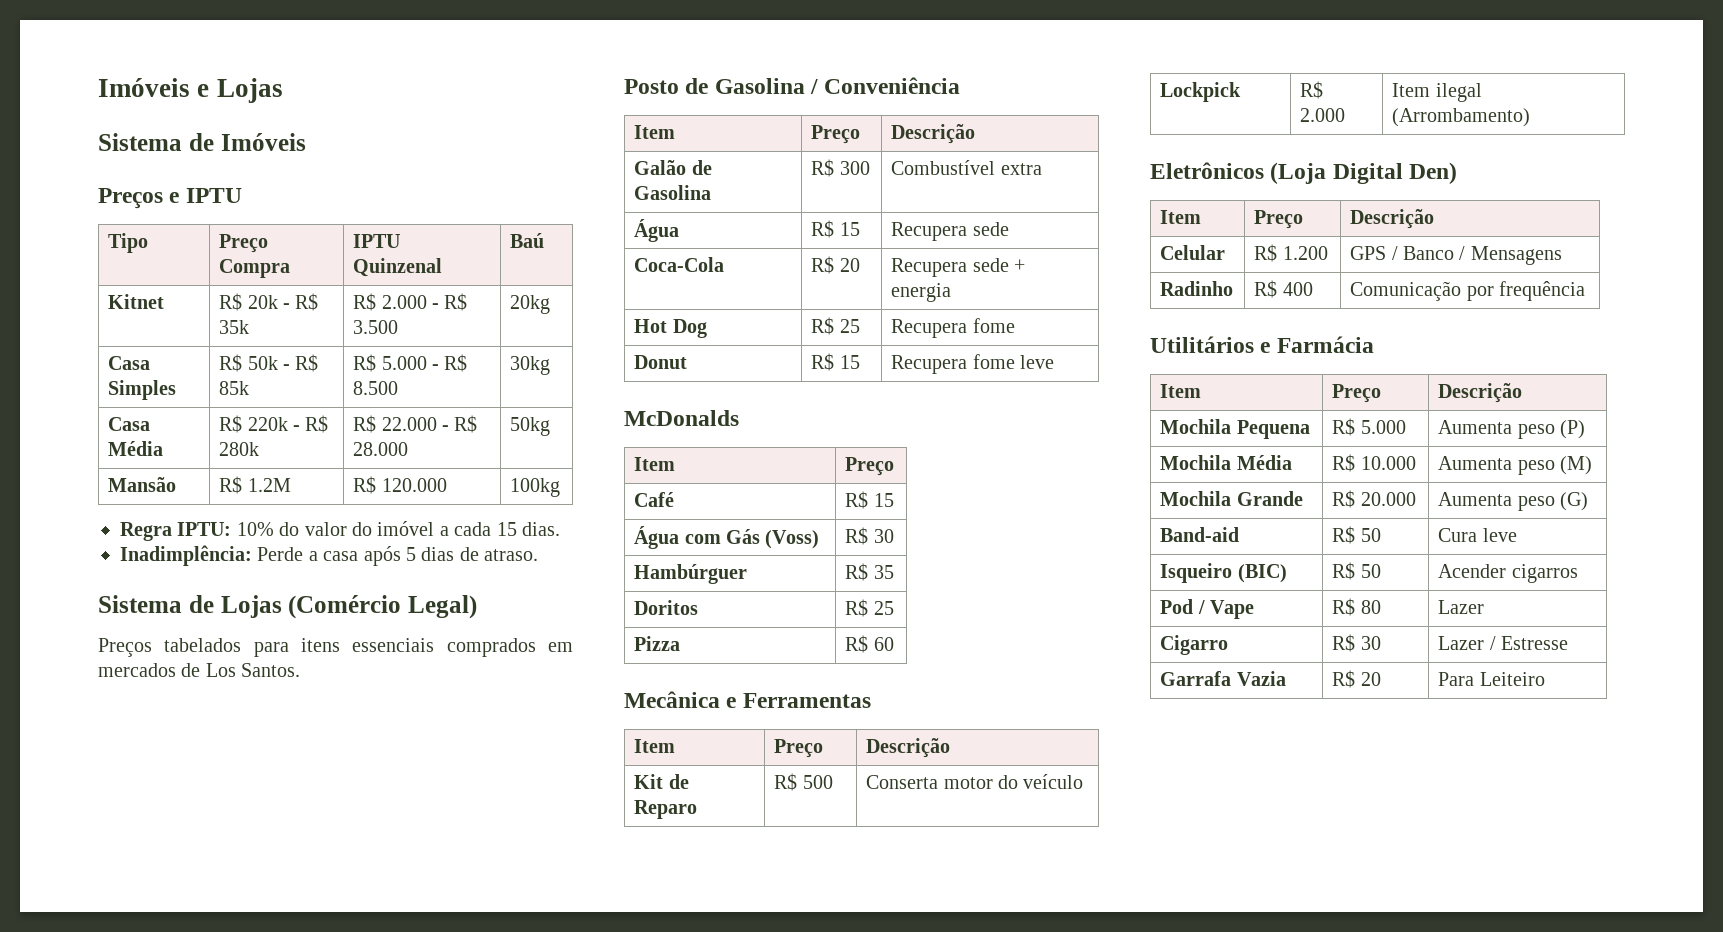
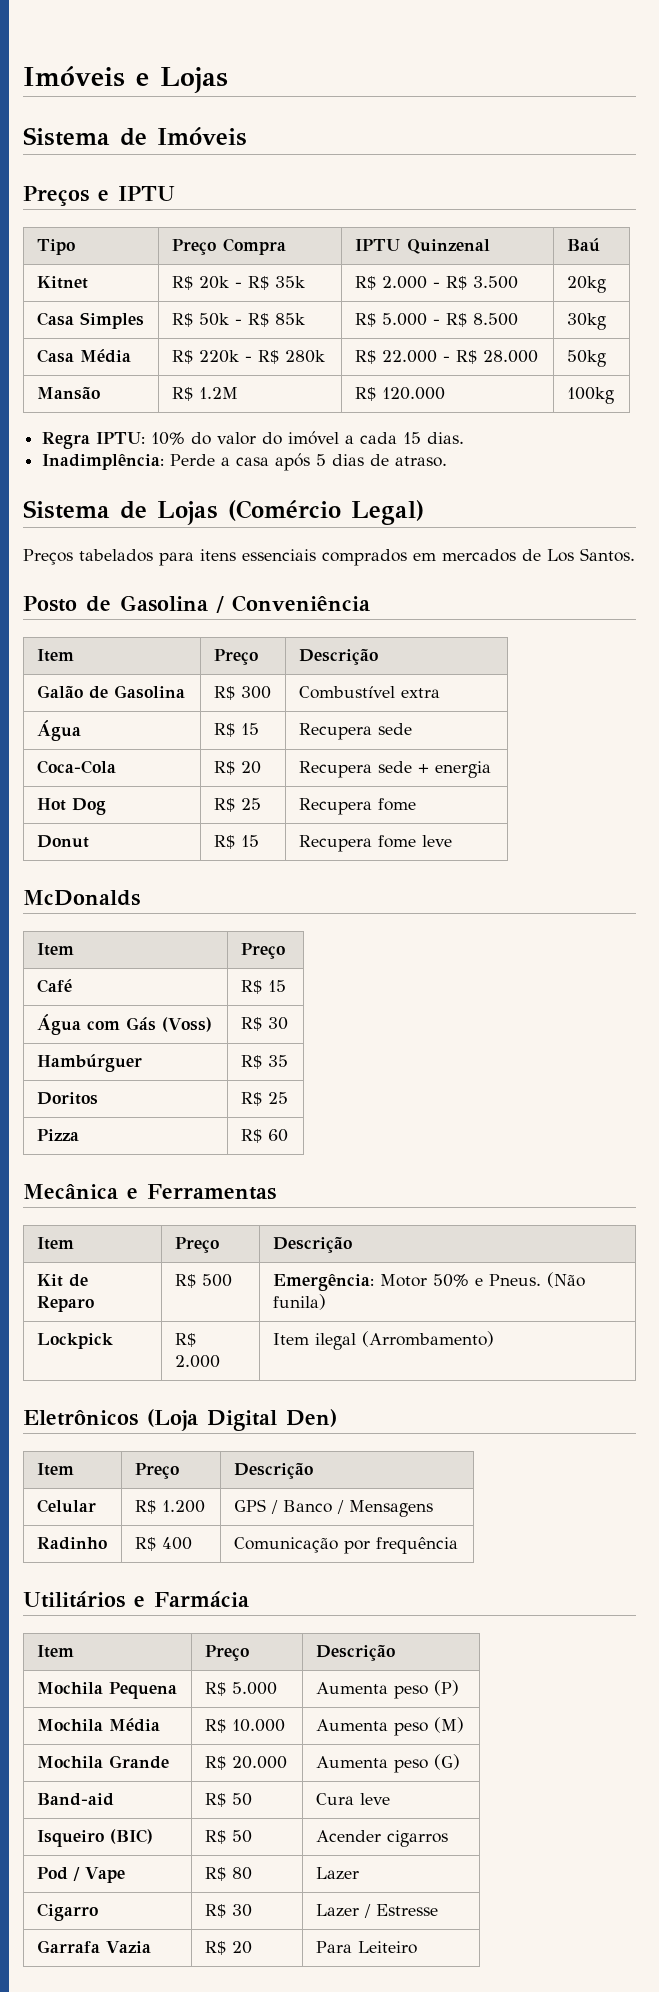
- Kit de Reparo | R$ 500 | Conserta motor do veículo
+ Kit de Reparo | R$ 500 | Emergência: Motor 50% e Pneus. (Não funila)

